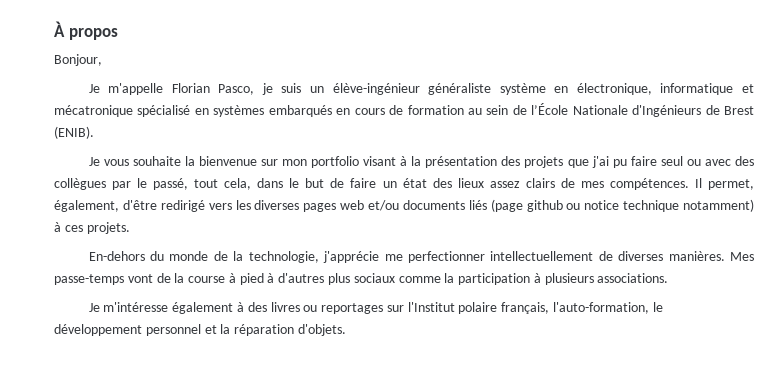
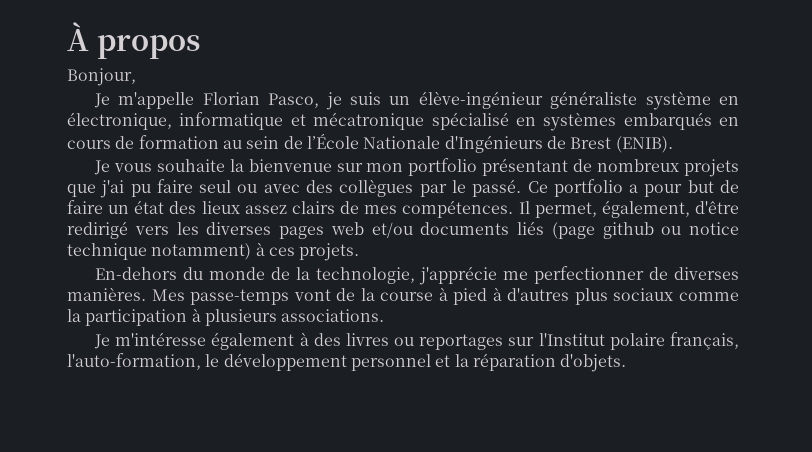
- Je vous souhaite la bienvenue sur mon portfolio visant à la présentation des projets que j'ai pu faire seul ou avec des collègues par le passé, tout cela, dans le but de faire un état des lieux assez clairs de mes compétences.
+ Je vous souhaite la bienvenue sur mon portfolio présentant de nombreux projets que j'ai pu faire seul ou avec des collègues par le passé. Ce portfolio a pour but de faire un état des lieux assez clairs de mes compétences.
- En-dehors du monde de la technologie, j'apprécie me perfectionner intellectuellement de diverses manières.
+ En-dehors du monde de la technologie, j'apprécie me perfectionner de diverses manières.

